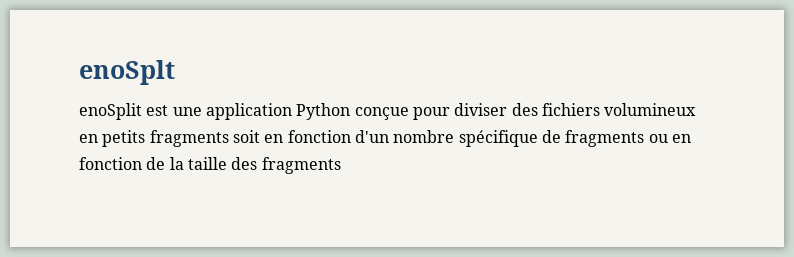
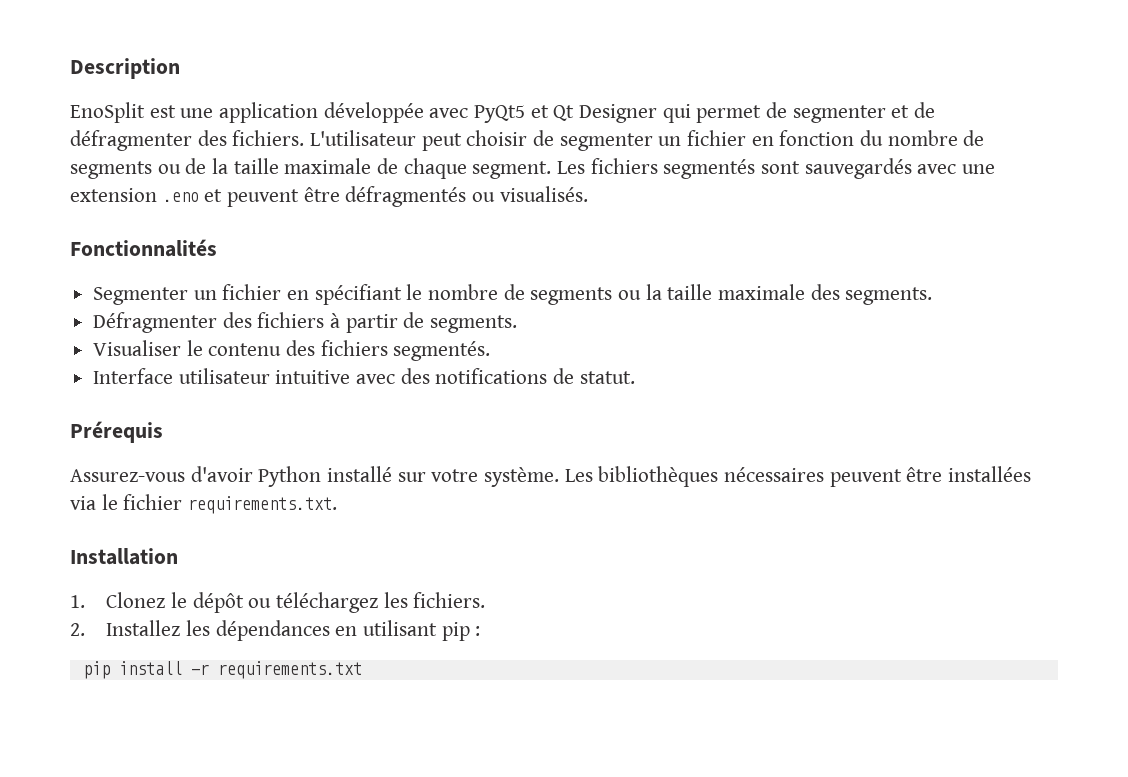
- enoSplt
- enoSplit est une application Python conçue pour diviser des fichiers volumineux en petits fragments soit en fonction d'un nombre spécifique de fragments ou en fonction de la taille des fragments
+ Description
+ EnoSplit est une application développée avec PyQt5 et Qt Designer qui permet de segmenter et de défragmenter des fichiers. L'utilisateur peut choisir de segmenter un fichier en fonction du nombre de segments ou de la taille maximale de chaque segment. Les fichiers segmentés sont sauvegardés avec une extension .eno et peuvent être défragmentés ou visualisés.
+ Fonctionnalités
+ Segmenter un fichier en spécifiant le nombre de segments ou la taille maximale des segments.
+ Défragmenter des fichiers à partir de segments.
+ Visualiser le contenu des fichiers segmentés.
+ Interface utilisateur intuitive avec des notifications de statut.
+ Prérequis
+ Assurez-vous d'avoir Python installé sur votre système. Les bibliothèques nécessaires peuvent être installées via le fichier requirements.txt.
+ Installation
+ 1. Clonez le dépôt ou téléchargez les fichiers.
+ 2. Installez les dépendances en utilisant pip :
+ pip install -r requirements.txt

